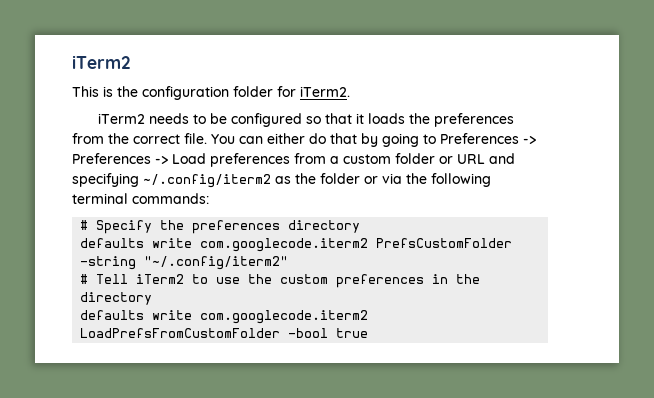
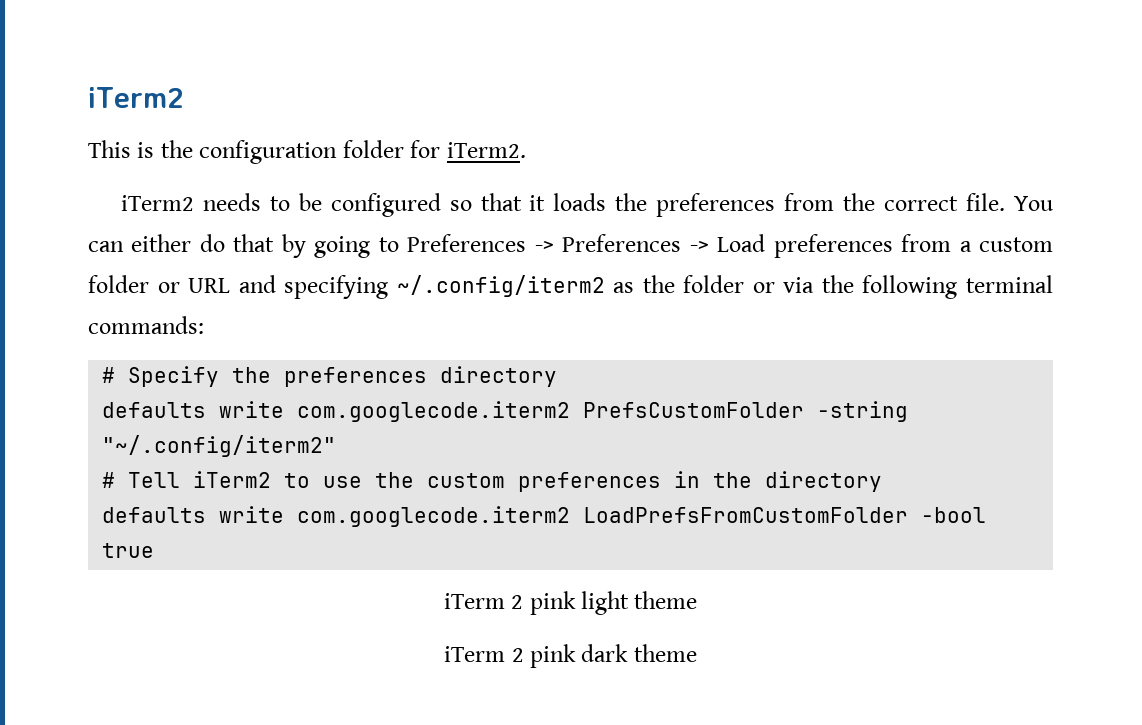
+ iTerm 2 pink light theme
+ iTerm 2 pink dark theme

